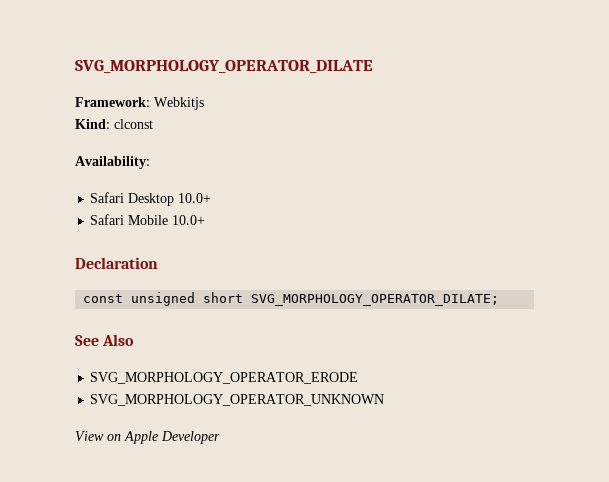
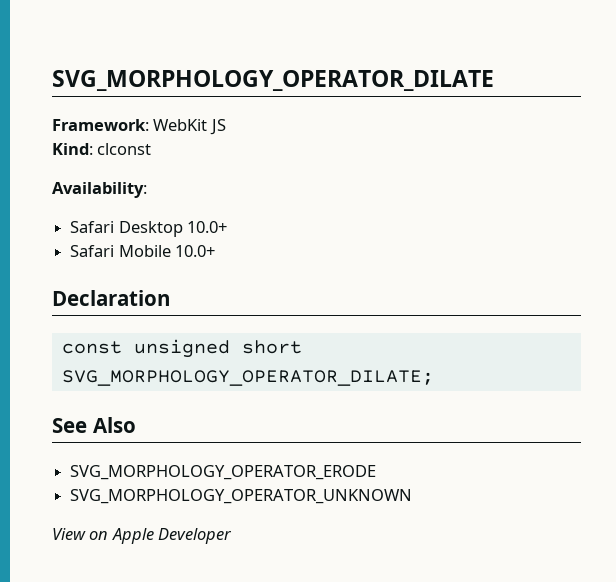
- Framework: Webkitjs
+ Framework: WebKit JS

